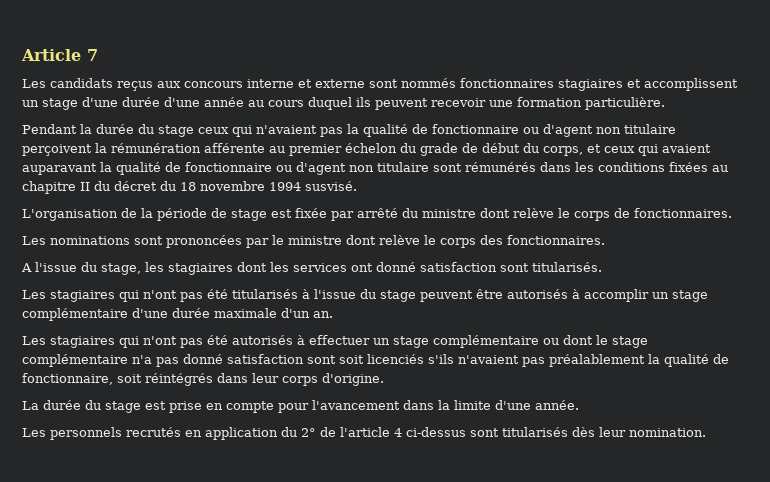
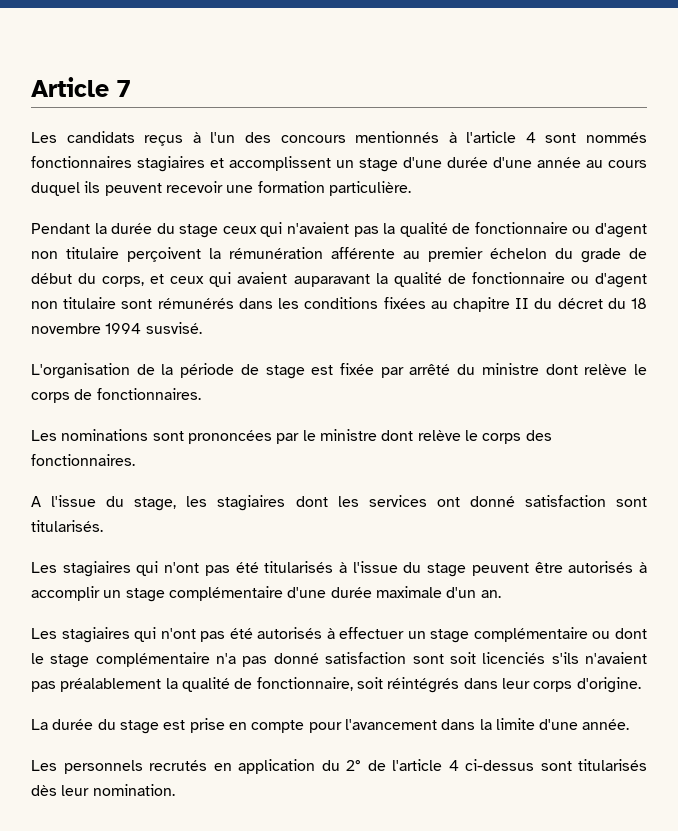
- Les candidats reçus aux concours interne et externe sont nommés fonctionnaires stagiaires et accomplissent un stage d'une durée d'une année au cours duquel ils peuvent recevoir une formation particulière.
+ Les candidats reçus à l'un des concours mentionnés à l'article 4 sont nommés fonctionnaires stagiaires et accomplissent un stage d'une durée d'une année au cours duquel ils peuvent recevoir une formation particulière.

